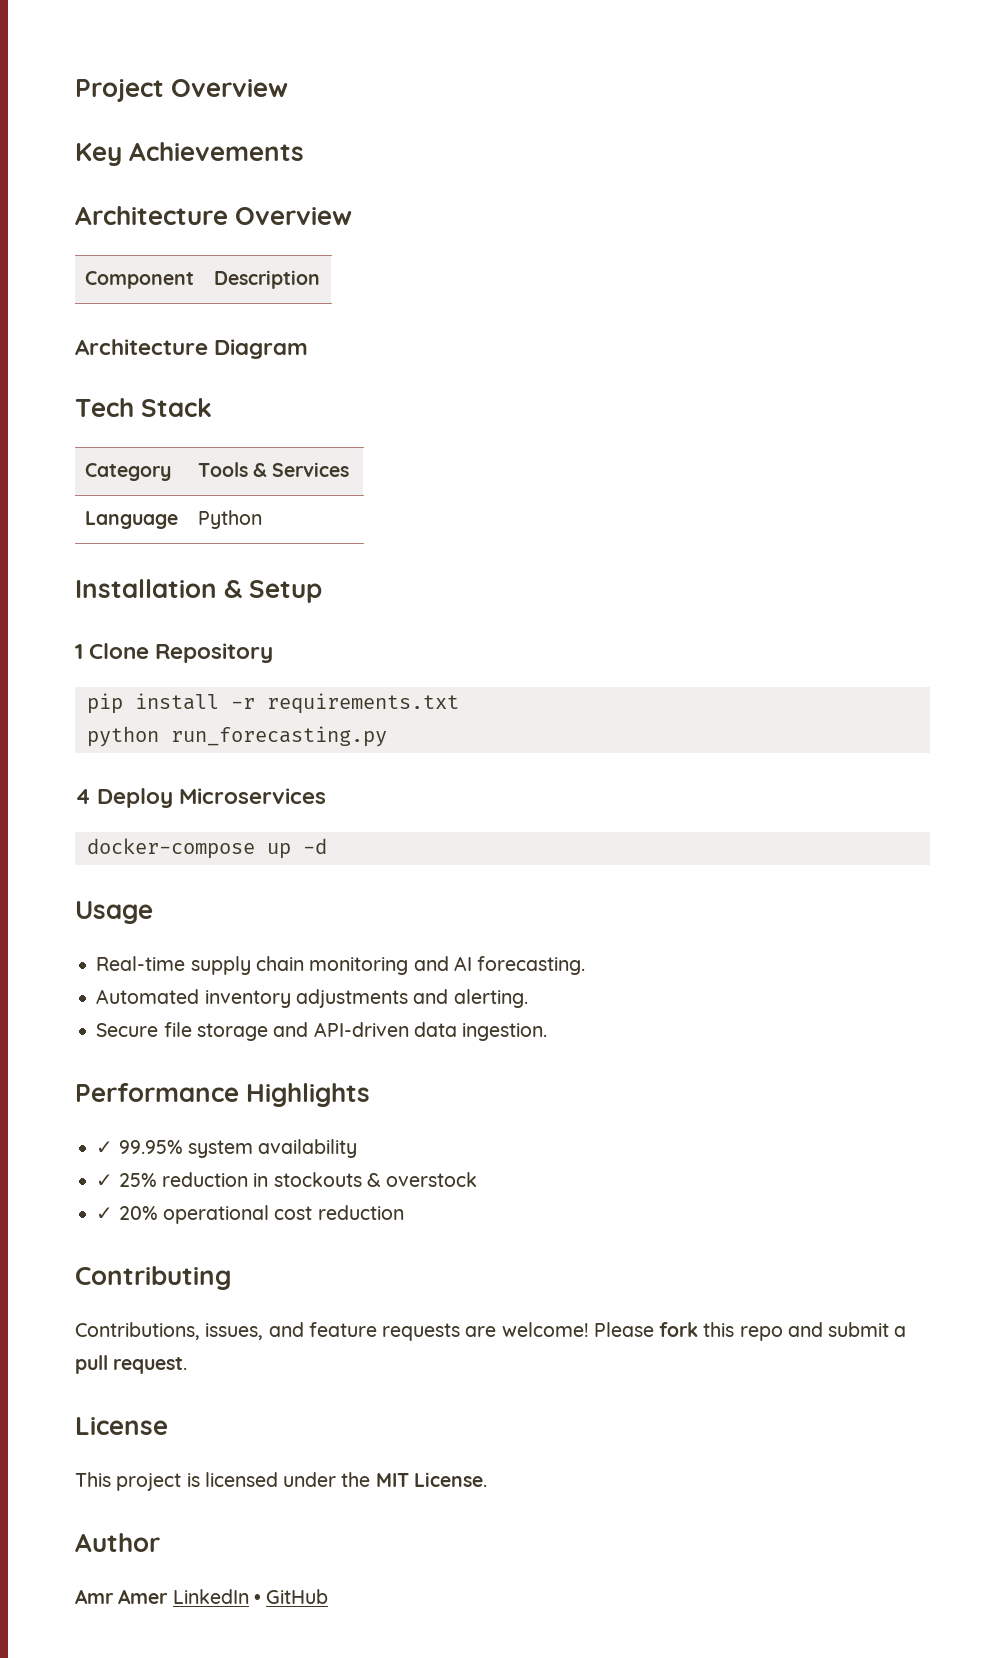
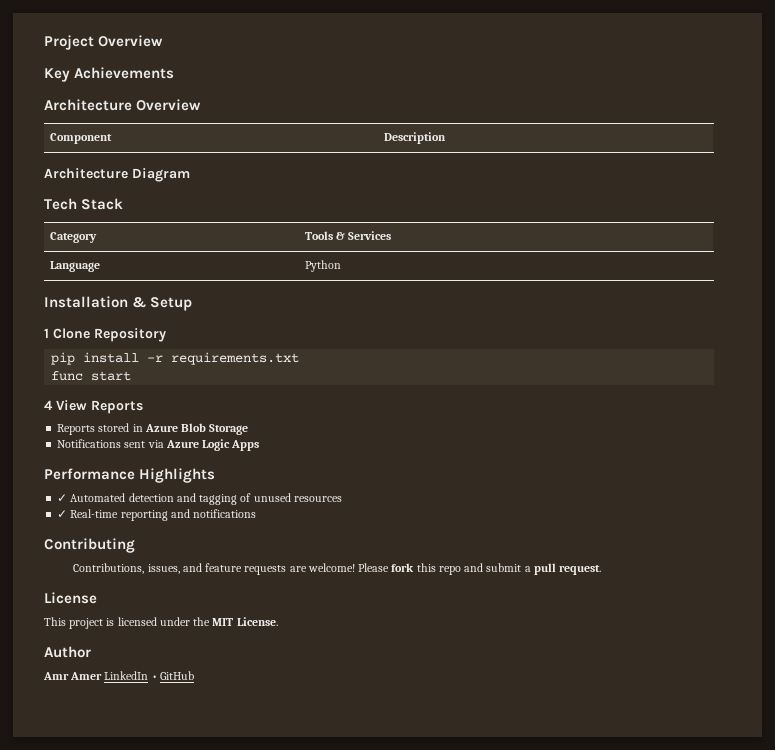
- python run_forecasting.py
+ func start
- 4 Deploy Microservices
- docker-compose up -d
- Usage
- Real-time supply chain monitoring and AI forecasting.
- Automated inventory adjustments and alerting.
- Secure file storage and API-driven data ingestion.
+ 4 View Reports
+ Reports stored in Azure Blob Storage
+ Notifications sent via Azure Logic Apps
  Performance Highlights
- ✓ 99.95% system availability
- ✓ 25% reduction in stockouts & overstock
- ✓ 20% operational cost reduction
+ ✓ Automated detection and tagging of unused resources
+ ✓ Real-time reporting and notifications

